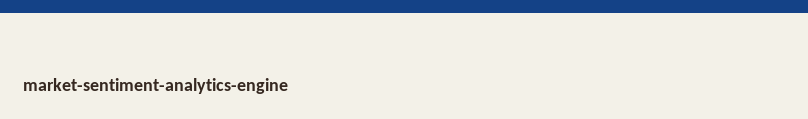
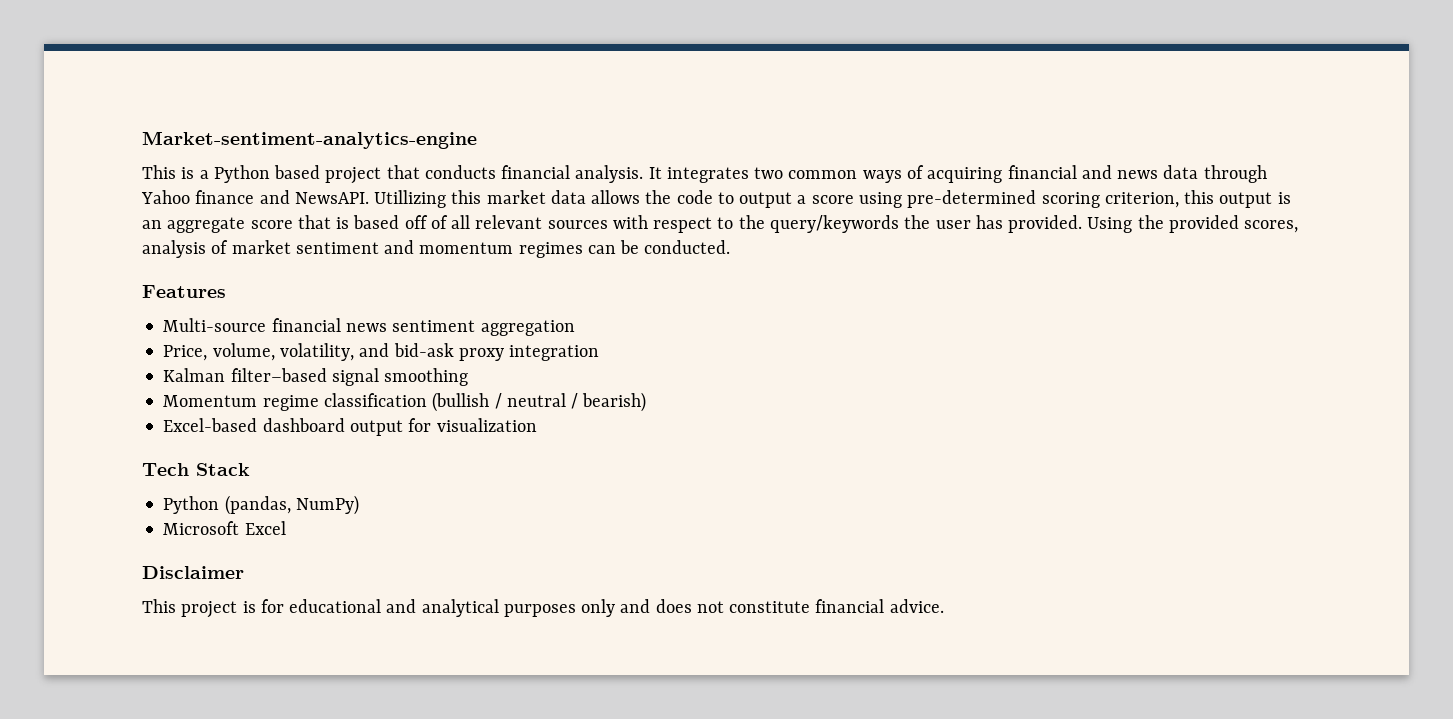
- market-sentiment-analytics-engine
+ Market-sentiment-analytics-engine
+ This is a Python based project that conducts financial analysis. It integrates two common ways of acquiring financial and news data through Yahoo finance and NewsAPI. Utillizing this market data allows the code to output a score using pre-determined scoring criterion, this output is an aggregate score that is based off of all relevant sources with respect to the query/keywords the user has provided. Using the provided scores, analysis of market sentiment and momentum regimes can be conducted.
+ Features
+ Multi-source financial news sentiment aggregation
+ Price, volume, volatility, and bid-ask proxy integration
+ Kalman filter–based signal smoothing
+ Momentum regime classification (bullish / neutral / bearish)
+ Excel-based dashboard output for visualization
+ Tech Stack
+ Python (pandas, NumPy)
+ Microsoft Excel
+ Disclaimer
+ This project is for educational and analytical purposes only and does not constitute financial advice.

